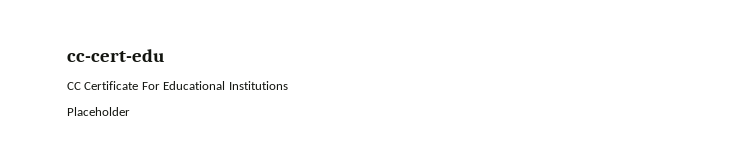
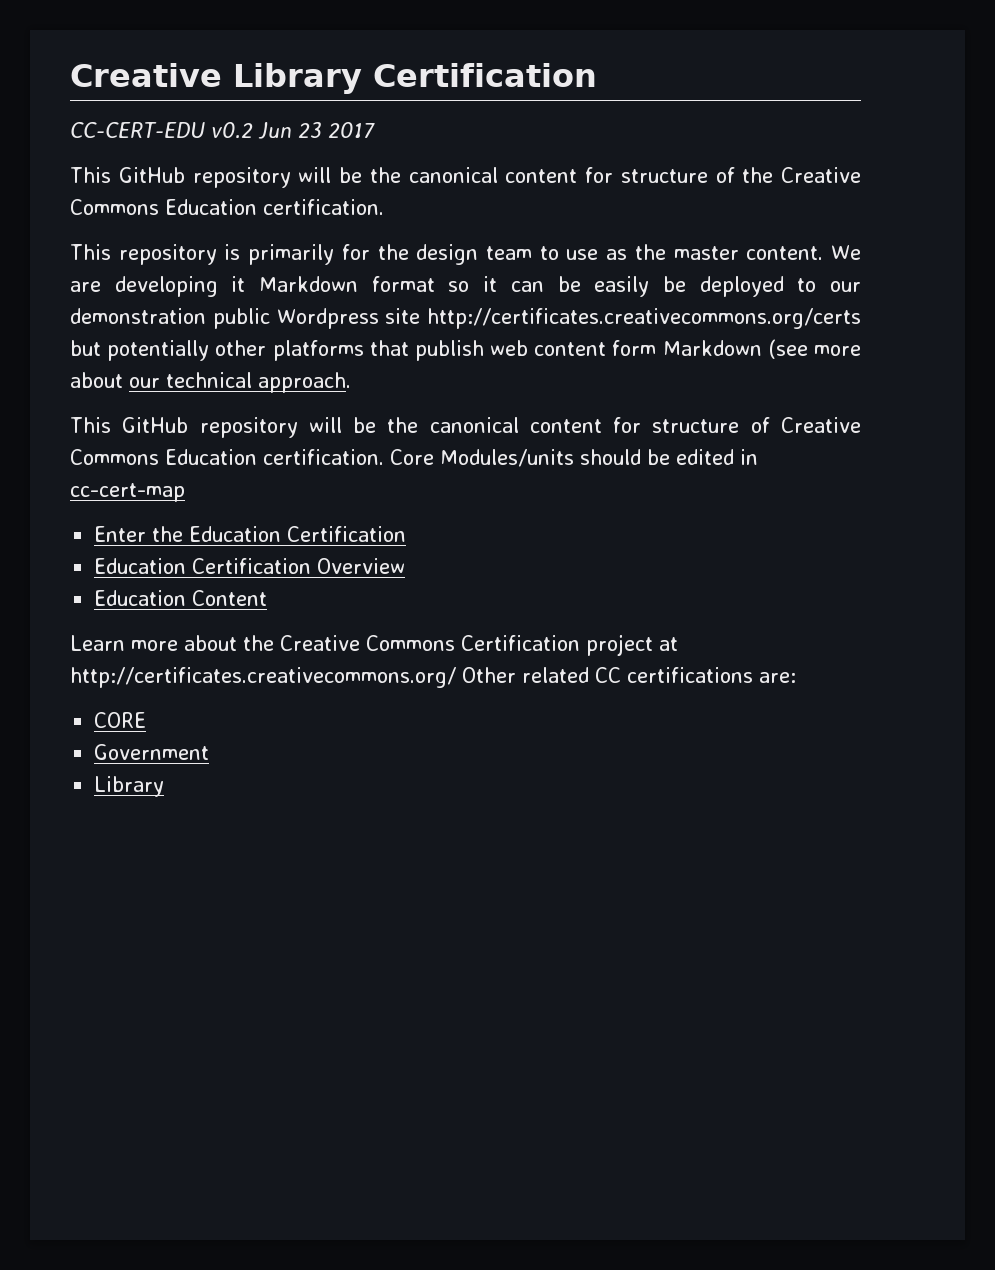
- cc-cert-edu
- CC Certificate For Educational Institutions
- Placeholder
+ Creative Library Certification
+ CC-CERT-EDU v0.2 Jun 23 2017
+ This GitHub repository will be the canonical content for structure of the Creative Commons Education certification.
+ This repository is primarily for the design team to use as the master content. We are developing it Markdown format so it can be easily be deployed to our demonstration public Wordpress site http://certificates.creativecommons.org/certs but potentially other platforms that publish web content form Markdown (see more about our technical approach.
+ This GitHub repository will be the canonical content for structure of Creative Commons Education certification. Core Modules/units should be edited in cc-cert-map
+ Enter the Education Certification
+ Education Certification Overview
+ Education Content
+ Learn more about the Creative Commons Certification project at http://certificates.creativecommons.org/ Other related CC certifications are:
+ CORE
+ Government
+ Library

